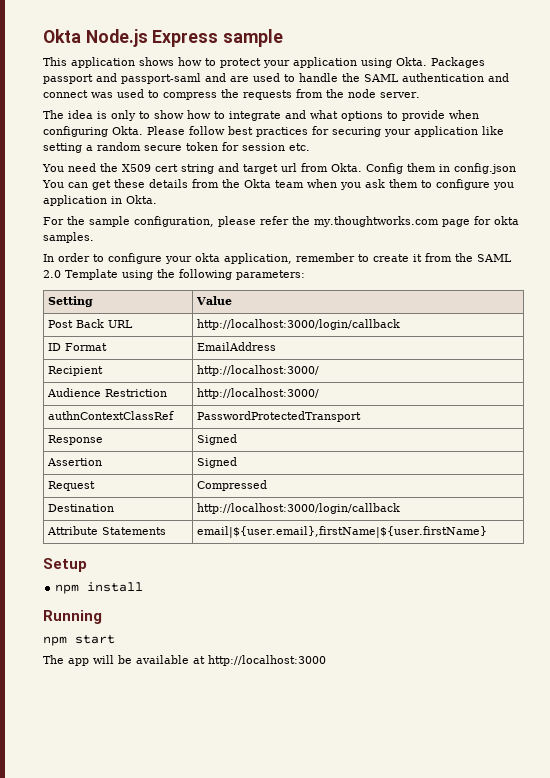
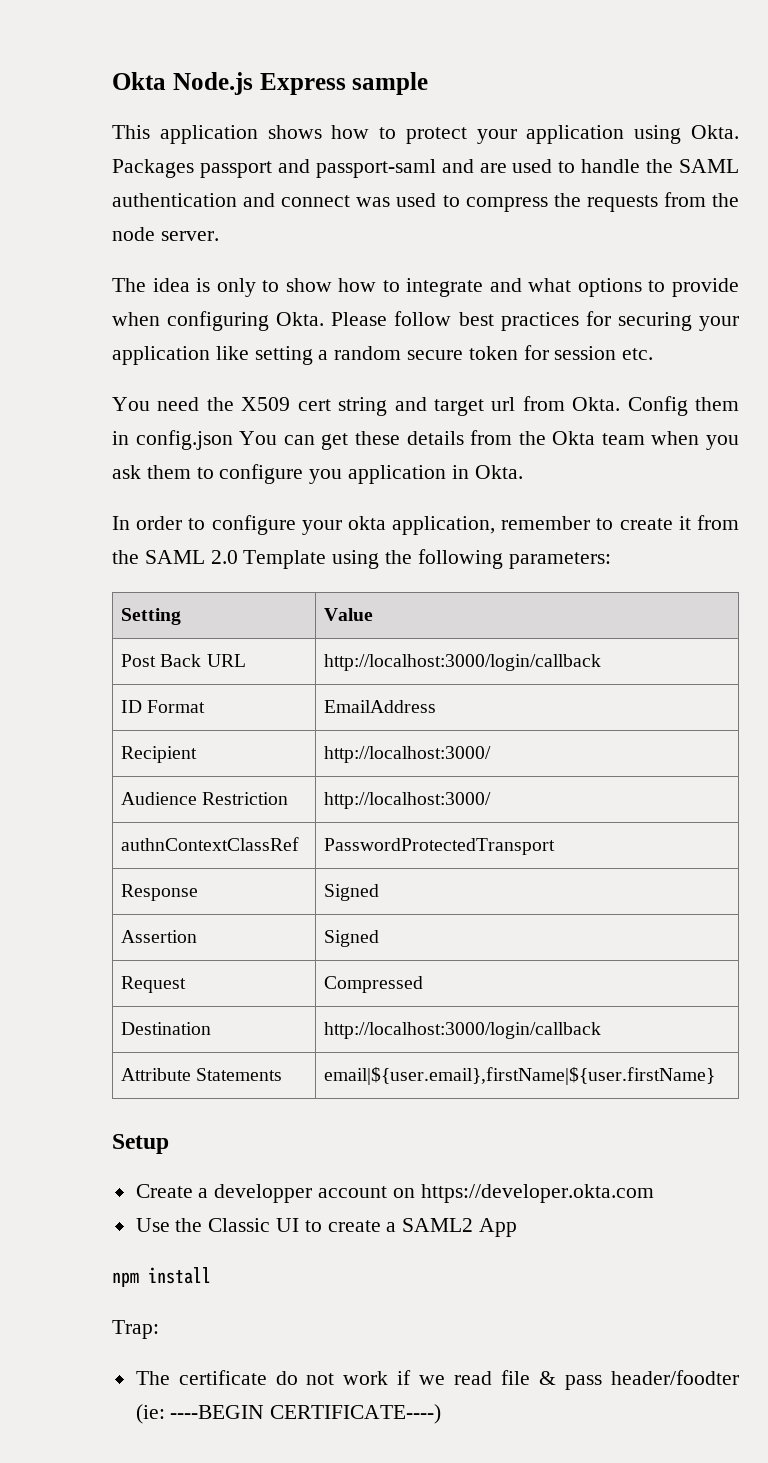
- For the sample configuration, please refer the my.thoughtworks.com page for okta samples.
+ Create a developper account on https://developer.okta.com
+ Use the Classic UI to create a SAML2 App
  npm install
- Running
- npm start
- The app will be available at http://localhost:3000
+ Trap:
+ The certificate do not work if we read file & pass header/foodter (ie: ----BEGIN CERTIFICATE----)

